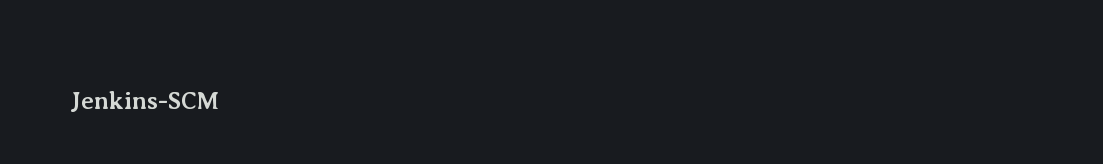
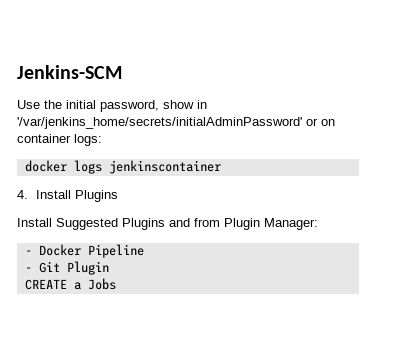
+ Use the initial password, show in '/var/jenkins_home/secrets/initialAdminPassword' or on container logs:
+ docker logs jenkinscontainer
+ 4. Install Plugins
+ Install Suggested Plugins and from Plugin Manager:
+ - Docker Pipeline
+ - Git Plugin
+ CREATE a Jobs

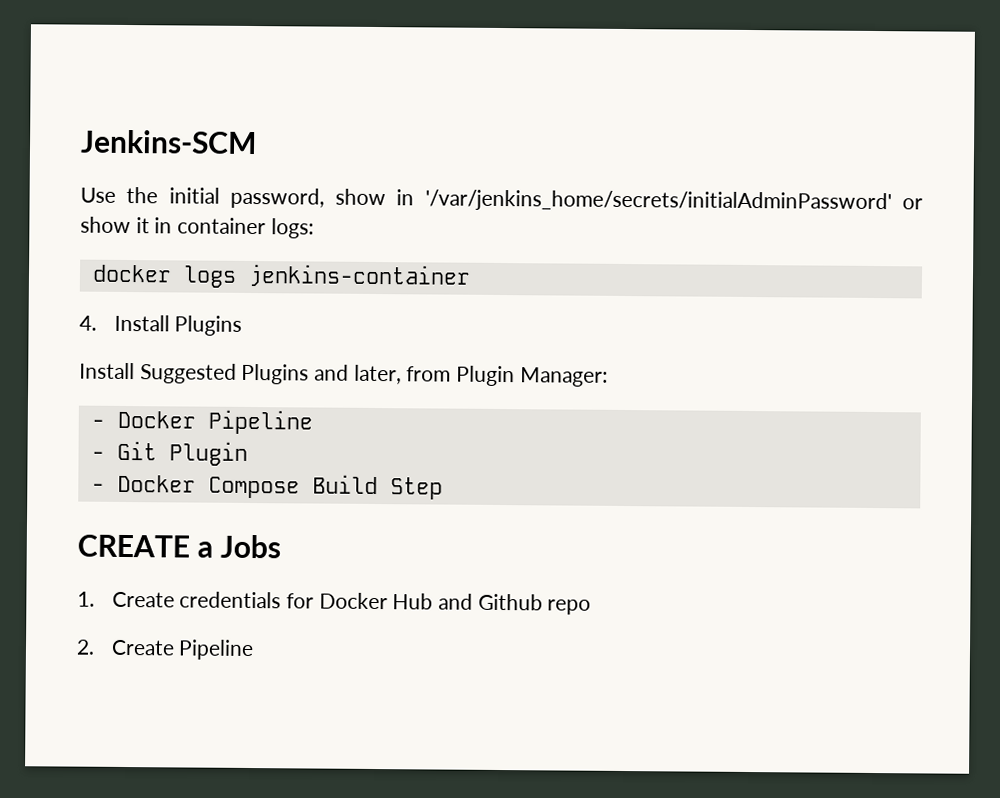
- Use the initial password, show in '/var/jenkins_home/secrets/initialAdminPassword' or on container logs:
+ Use the initial password, show in '/var/jenkins_home/secrets/initialAdminPassword' or show it in container logs:
- docker logs jenkinscontainer
+ docker logs jenkins-container
- Install Suggested Plugins and from Plugin Manager:
+ Install Suggested Plugins and later, from Plugin Manager:
+ - Docker Compose Build Step
  CREATE a Jobs
+ 1. Create credentials for Docker Hub and Github repo
+ 2. Create Pipeline

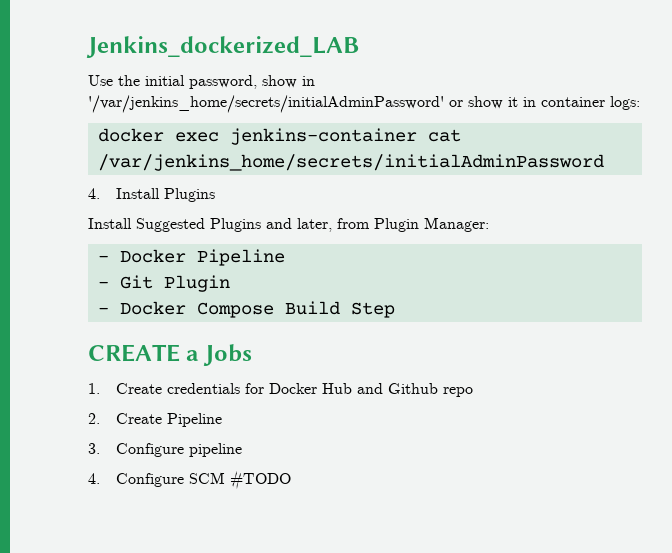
- Jenkins-SCM
+ Jenkins_dockerized_LAB
- docker logs jenkins-container
+ docker exec jenkins-container cat /var/jenkins_home/secrets/initialAdminPassword
+ 3. Configure pipeline
+ 4. Configure SCM #TODO

